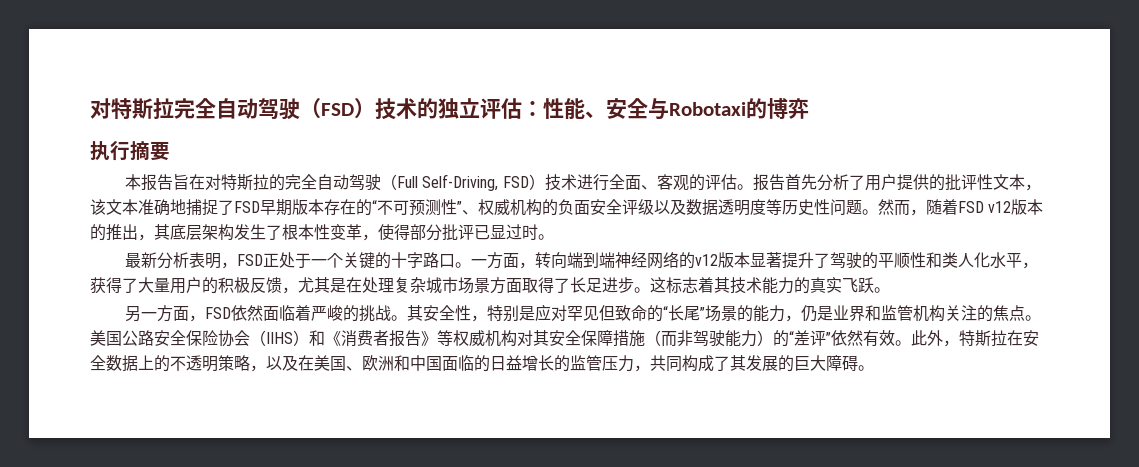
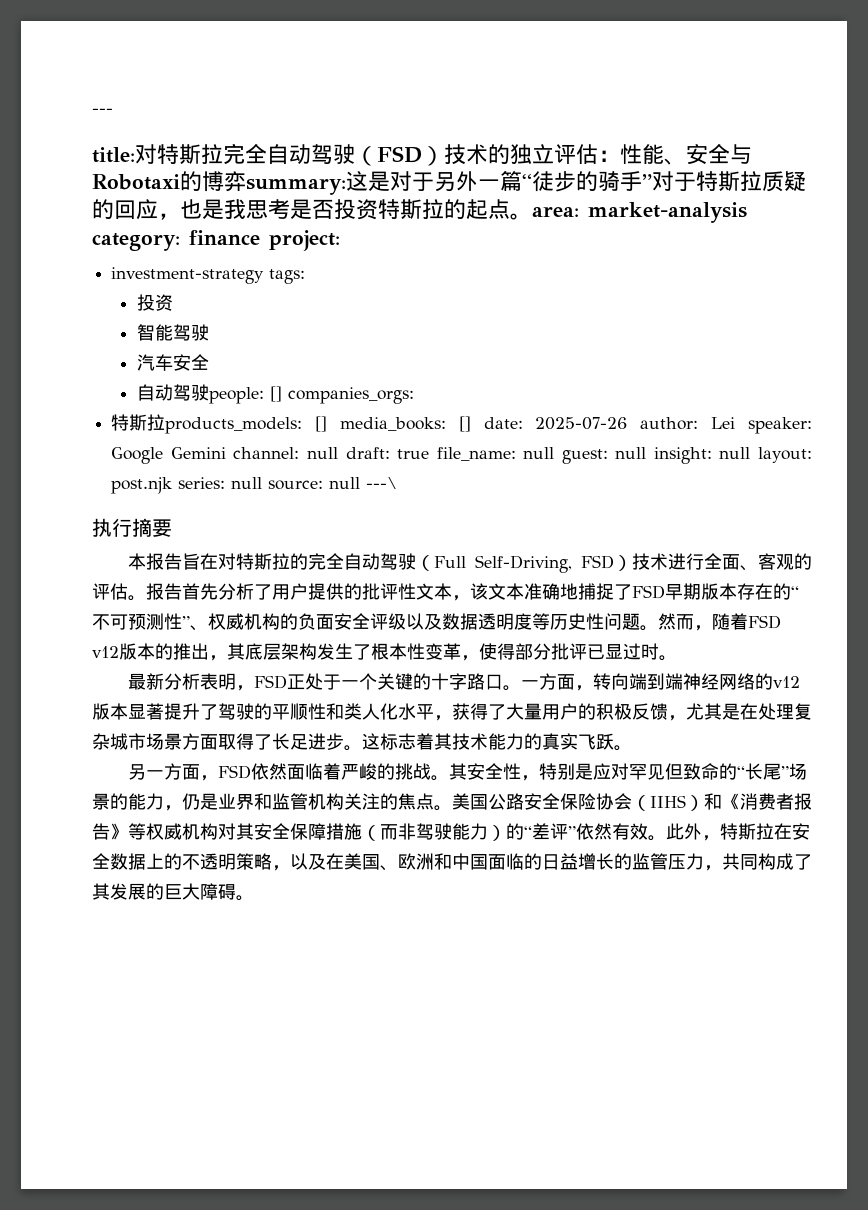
- 对特斯拉完全自动驾驶（FSD）技术的独立评估：性能、安全与Robotaxi的博弈
+ ---
+ title:对特斯拉完全自动驾驶（FSD）技术的独立评估：性能、安全与Robotaxi的博弈summary:这是对于另外一篇“徒步的骑手”对于特斯拉质疑的回应，也是我思考是否投资特斯拉的起点。area: market-analysis category: finance project:
+ investment-strategy tags:
+ 投资
+ 智能驾驶
+ 汽车安全
+ 自动驾驶people: [] companies_orgs:
+ 特斯拉products_models: [] media_books: [] date: 2025-07-26 author: Lei speaker: Google Gemini channel: null draft: true file_name: null guest: null insight: null layout: post.njk series: null source: null ---\

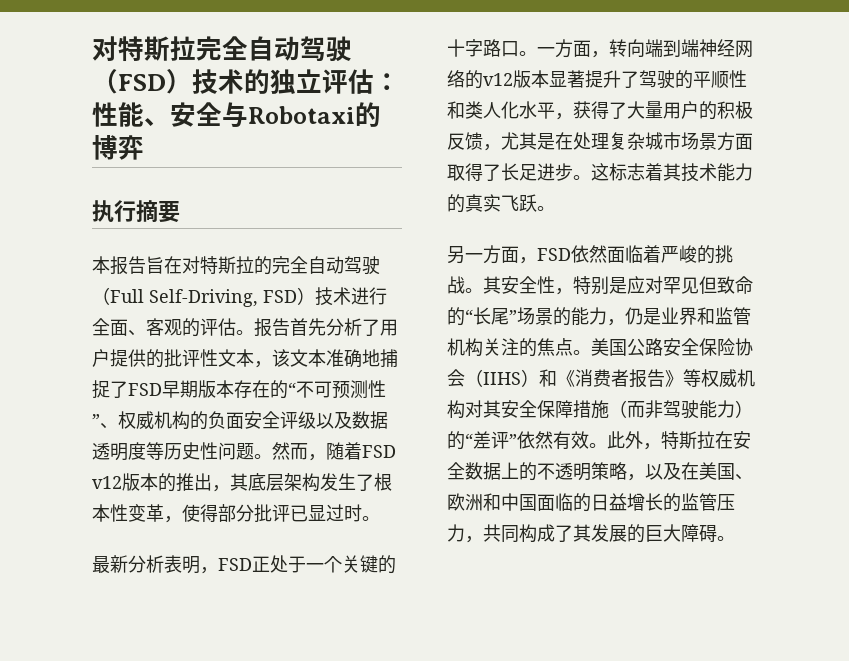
- ---
- title:对特斯拉完全自动驾驶（FSD）技术的独立评估：性能、安全与Robotaxi的博弈summary:这是对于另外一篇“徒步的骑手”对于特斯拉质疑的回应，也是我思考是否投资特斯拉的起点。area: market-analysis category: finance project:
- investment-strategy tags:
- 投资
- 智能驾驶
- 汽车安全
- 自动驾驶people: [] companies_orgs:
- 特斯拉products_models: [] media_books: [] date: 2025-07-26 author: Lei speaker: Google Gemini channel: null draft: true file_name: null guest: null insight: null layout: post.njk series: null source: null ---\
+ 对特斯拉完全自动驾驶（FSD）技术的独立评估：性能、安全与Robotaxi的博弈

